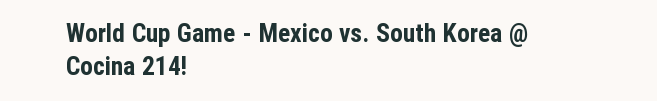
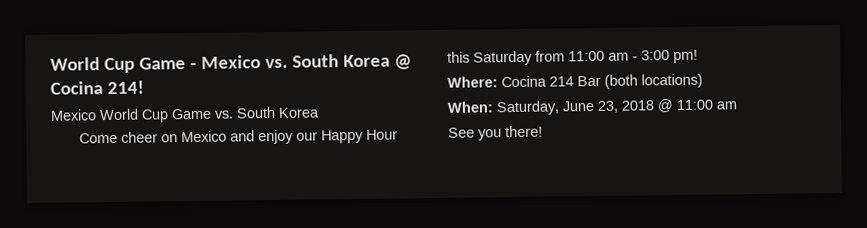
+ Mexico World Cup Game vs. South Korea
+ Come cheer on Mexico and enjoy our Happy Hour this Saturday from 11:00 am - 3:00 pm!
+ Where: Cocina 214 Bar (both locations)
+ When: Saturday, June 23, 2018 @ 11:00 am
+ See you there!

